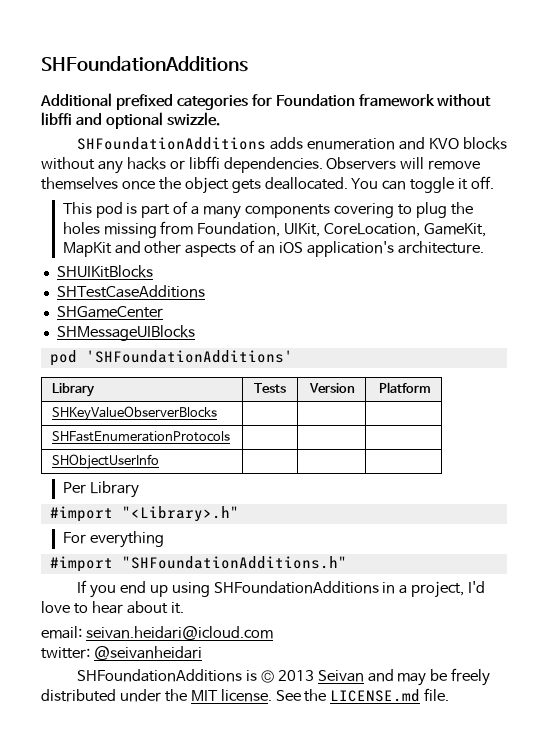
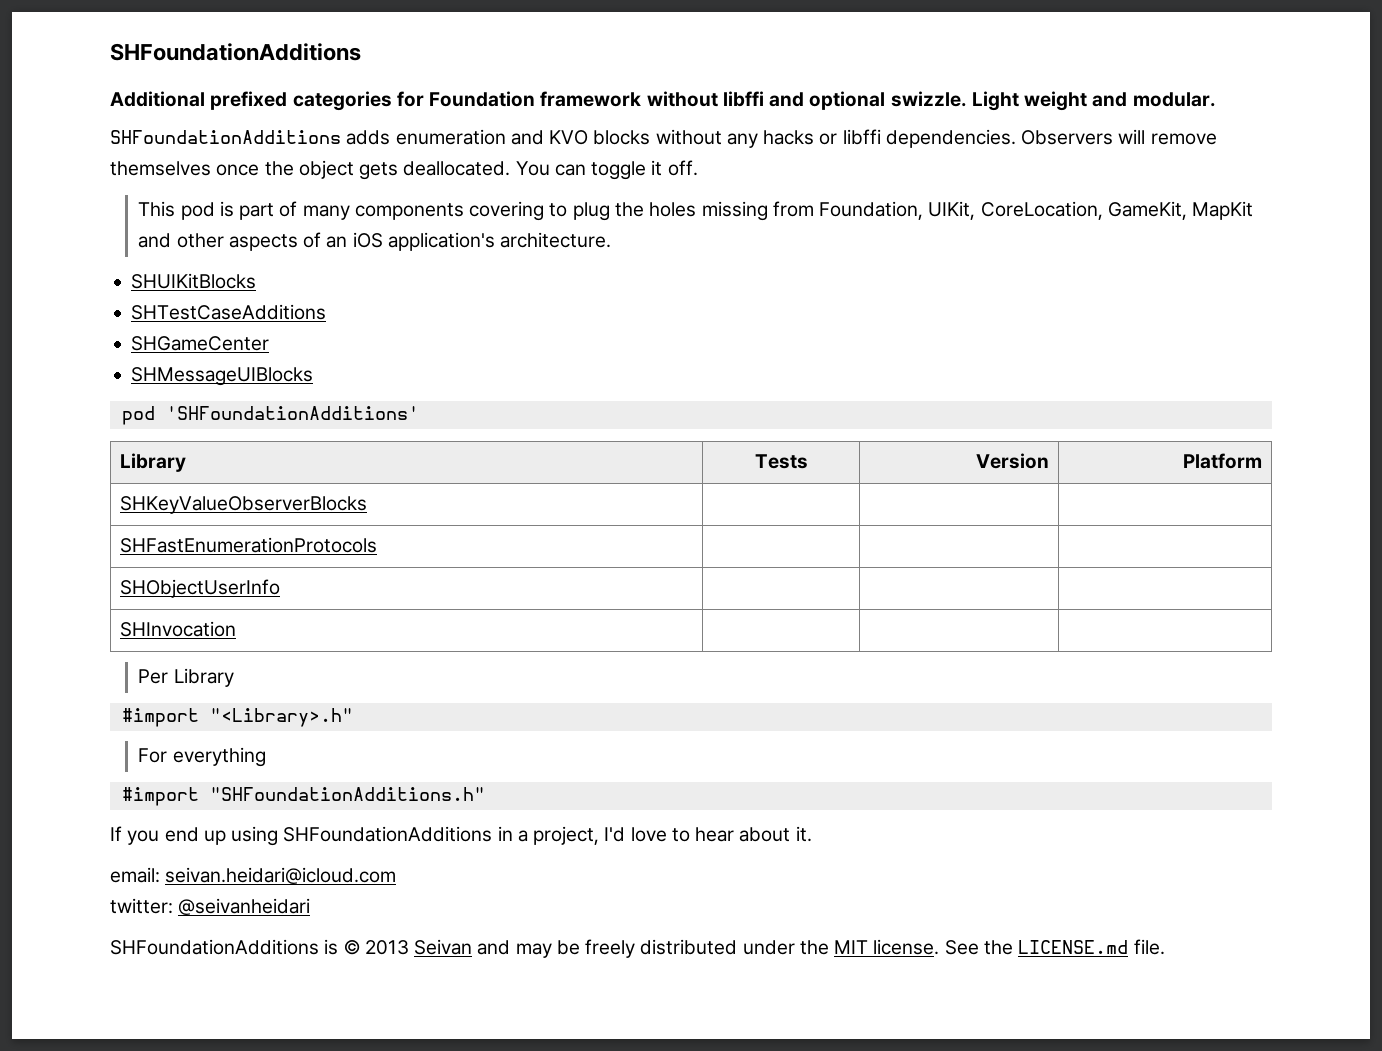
+ Light weight and modular.
- This pod is part of a many components covering to plug the holes missing from Foundation, UIKit, CoreLocation, GameKit, MapKit and other aspects of an iOS application's architecture.
+ This pod is part of many components covering to plug the holes missing from Foundation, UIKit, CoreLocation, GameKit, MapKit and other aspects of an iOS application's architecture.
+ SHInvocation | | |

